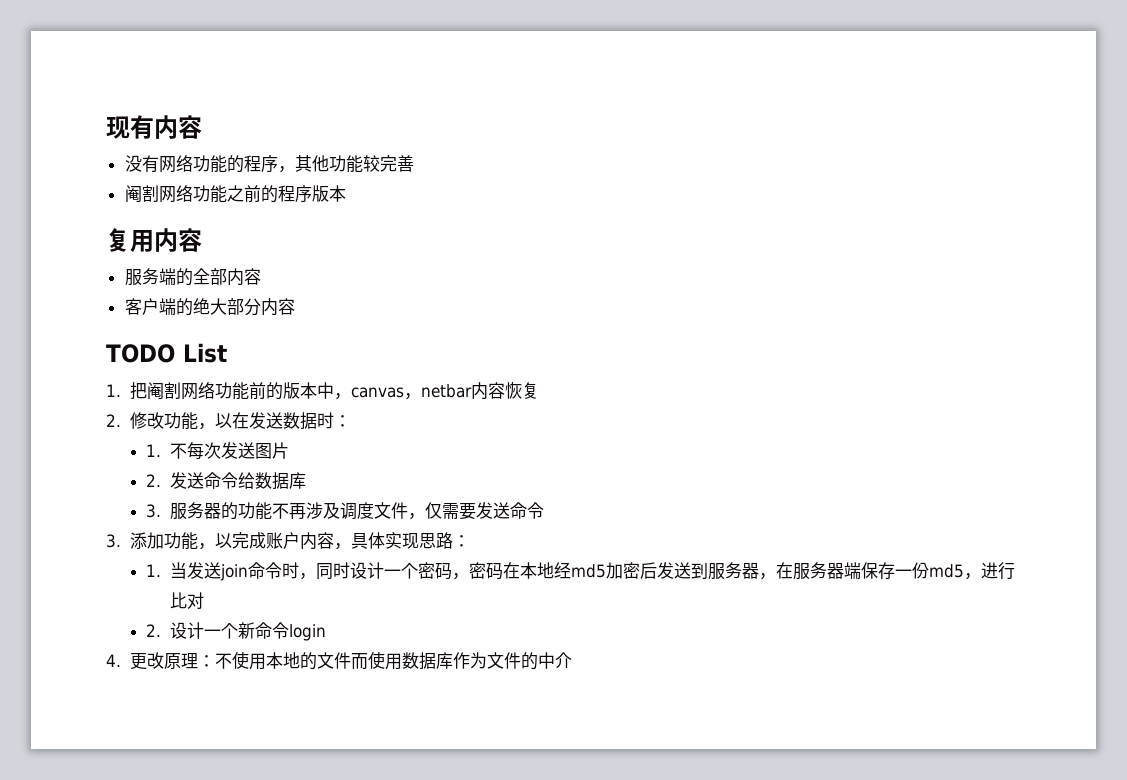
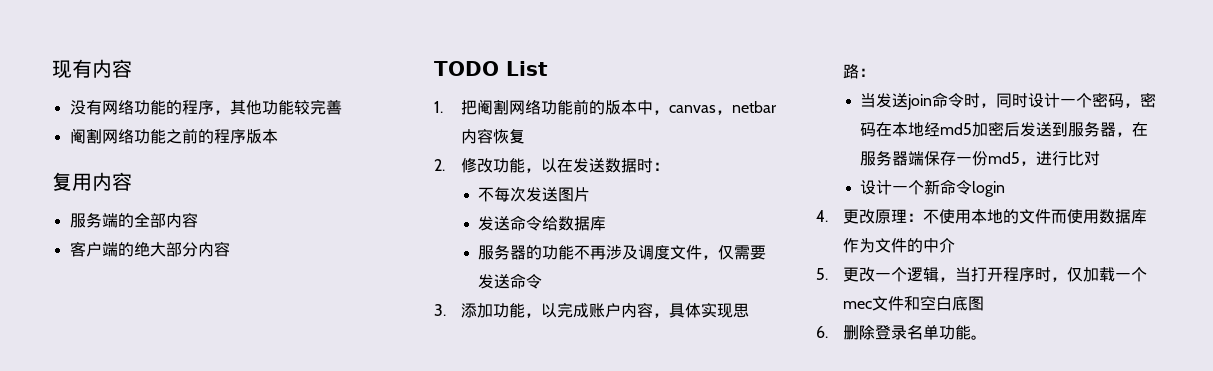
- 1.不每次发送图片
+ 不每次发送图片
- 2.发送命令给数据库
+ 发送命令给数据库
- 3.服务器的功能不再涉及调度文件，仅需要发送命令
+ 服务器的功能不再涉及调度文件，仅需要发送命令
- 1.当发送join命令时，同时设计一个密码，密码在本地经md5加密后发送到服务器，在服务器端保存一份md5，进行比对
+ 当发送join命令时，同时设计一个密码，密码在本地经md5加密后发送到服务器，在服务器端保存一份md5，进行比对
- 2.设计一个新命令login
+ 设计一个新命令login
+ 5.更改一个逻辑，当打开程序时，仅加载一个mec文件和空白底图
+ 6.删除登录名单功能。

